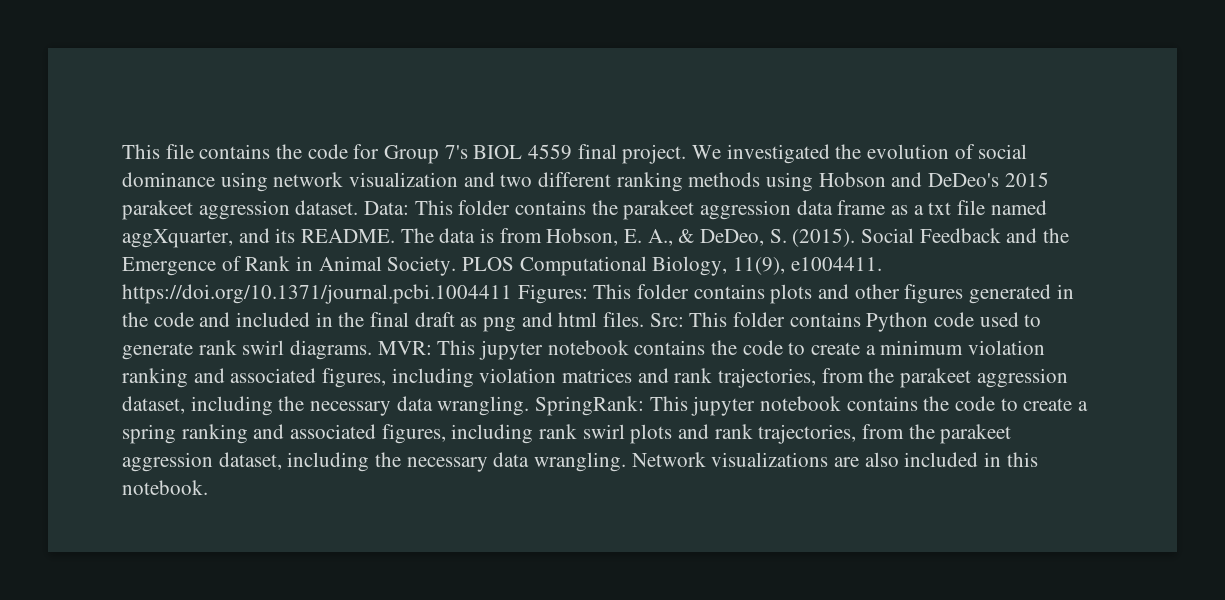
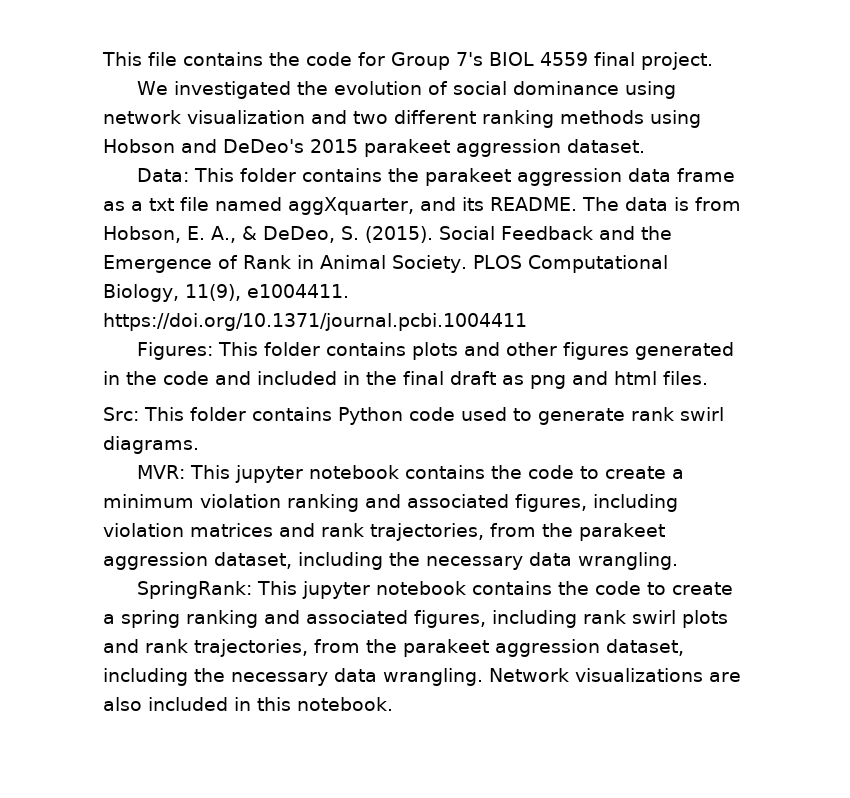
- This file contains the code for Group 7's BIOL 4559 final project. We investigated the evolution of social dominance using network visualization and two different ranking methods using Hobson and DeDeo's 2015 parakeet aggression dataset. Data: This folder contains the parakeet aggression data frame as a txt file named aggXquarter, and its README.
+ This file contains the code for Group 7's BIOL 4559 final project.
+ We investigated the evolution of social dominance using network visualization and two different ranking methods using Hobson and DeDeo's 2015 parakeet aggression dataset.
+ Data: This folder contains the parakeet aggression data frame as a txt file named aggXquarter, and its README.
- PLOS Computational Biology, 11(9), e1004411. https://doi.org/10.1371/journal.pcbi.1004411 Figures:
+ PLOS Computational Biology, 11(9), e1004411. https://doi.org/10.1371/journal.pcbi.1004411
+ Figures:
- This folder contains plots and other figures generated in the code and included in the final draft as png and html files. Src:
+ This folder contains plots and other figures generated in the code and included in the final draft as png and html files.
+ Src:
- This folder contains Python code used to generate rank swirl diagrams. MVR:
+ This folder contains Python code used to generate rank swirl diagrams.
+ MVR:
- This jupyter notebook contains the code to create a minimum violation ranking and associated figures, including violation matrices and rank trajectories, from the parakeet aggression dataset, including the necessary data wrangling. SpringRank:
+ This jupyter notebook contains the code to create a minimum violation ranking and associated figures, including violation matrices and rank trajectories, from the parakeet aggression dataset, including the necessary data wrangling.
+ SpringRank:

